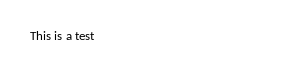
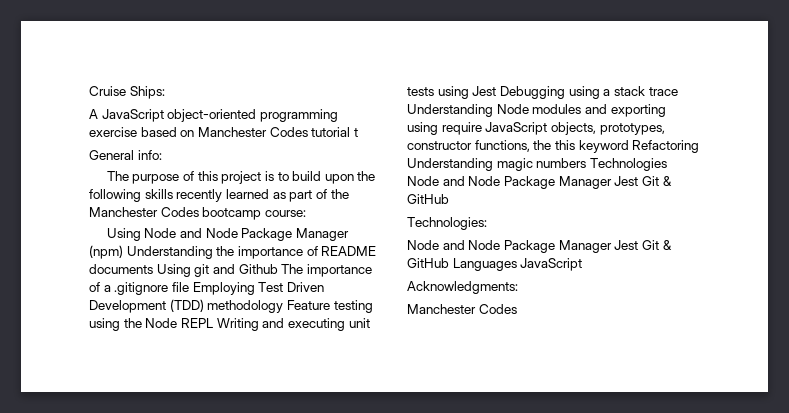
- This is a test
+ Cruise Ships:
+ A JavaScript object-oriented programming exercise based on Manchester Codes tutorial t
+ General info:
+ The purpose of this project is to build upon the following skills recently learned as part of the Manchester Codes bootcamp course:
+ Using Node and Node Package Manager (npm) Understanding the importance of README documents Using git and Github The importance of a .gitignore file Employing Test Driven Development (TDD) methodology Feature testing using the Node REPL Writing and executing unit tests using Jest Debugging using a stack trace Understanding Node modules and exporting using require JavaScript objects, prototypes, constructor functions, the this keyword Refactoring Understanding magic numbers Technologies Node and Node Package Manager Jest Git & GitHub
+ Technologies:
+ Node and Node Package Manager Jest Git & GitHub Languages JavaScript
+ Acknowledgments:
+ Manchester Codes

